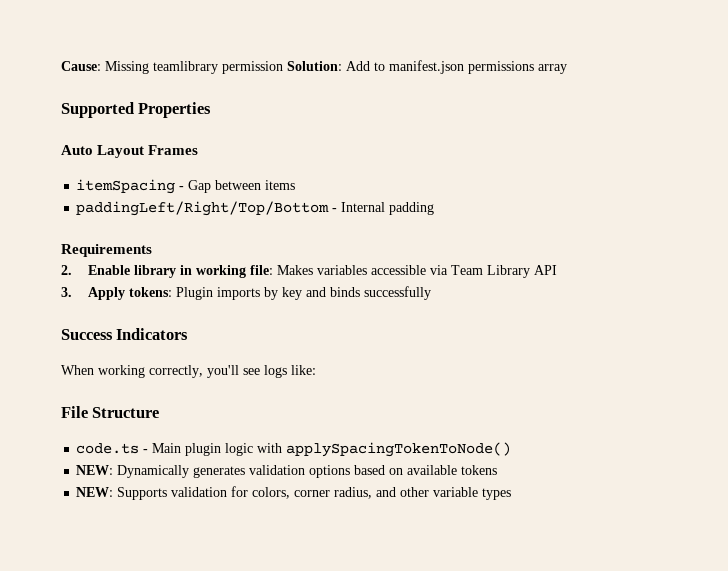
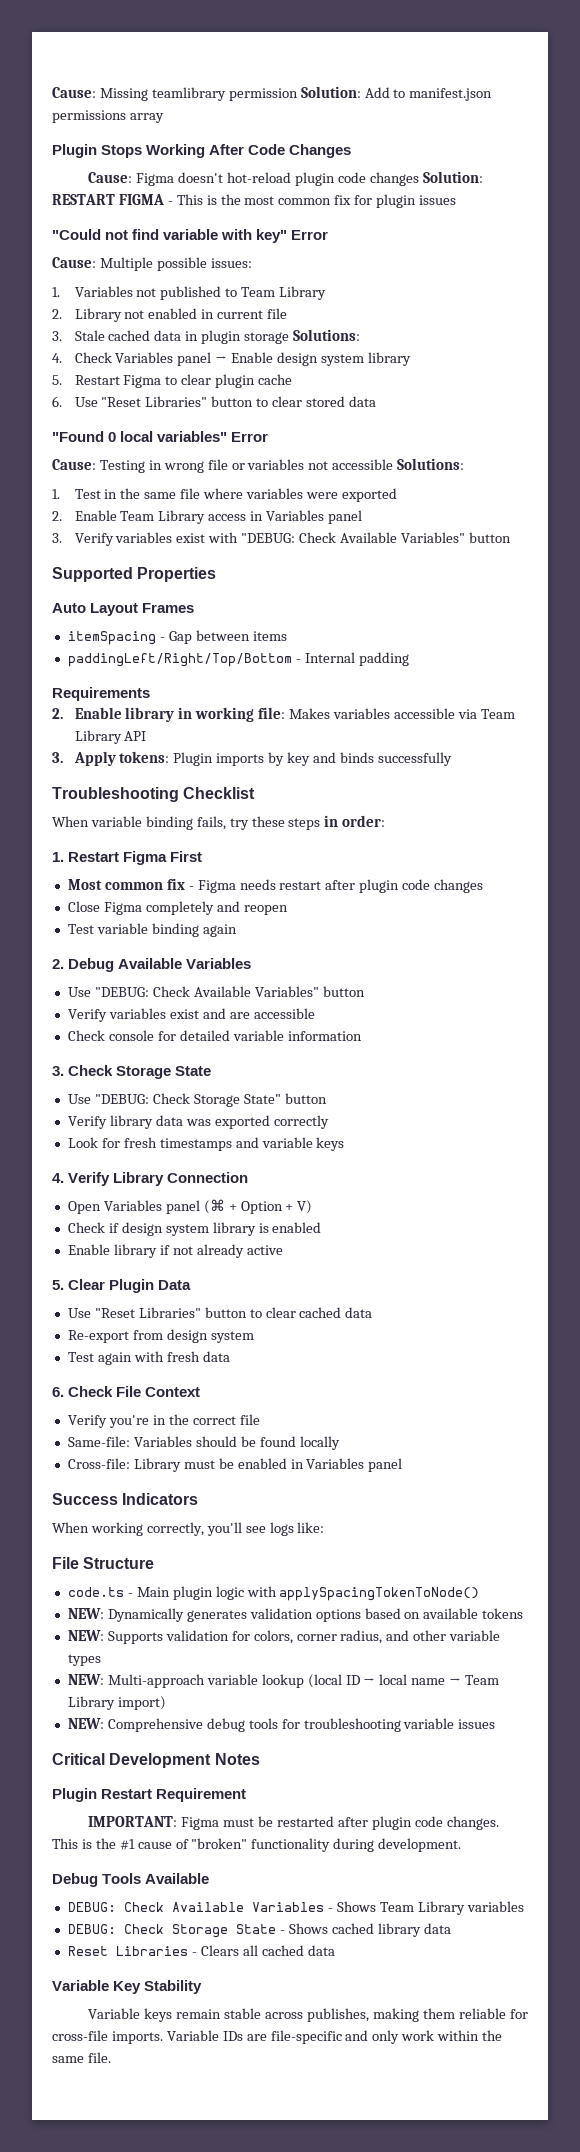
+ Plugin Stops Working After Code Changes
+ Cause: Figma doesn't hot-reload plugin code changes Solution: RESTART FIGMA - This is the most common fix for plugin issues
+ "Could not find variable with key" Error
+ Cause: Multiple possible issues:
+ 1. Variables not published to Team Library
+ 2. Library not enabled in current file
+ 3. Stale cached data in plugin storage Solutions:
+ 4. Check Variables panel → Enable design system library
+ 5. Restart Figma to clear plugin cache
+ 6. Use "Reset Libraries" button to clear stored data
+ "Found 0 local variables" Error
+ Cause: Testing in wrong file or variables not accessible Solutions:
+ 1. Test in the same file where variables were exported
+ 2. Enable Team Library access in Variables panel
+ 3. Verify variables exist with "DEBUG: Check Available Variables" button
+ Troubleshooting Checklist
+ When variable binding fails, try these steps in order:
+ 1. Restart Figma First
+ Most common fix - Figma needs restart after plugin code changes
+ Close Figma completely and reopen
+ Test variable binding again
+ 2. Debug Available Variables
+ Use "DEBUG: Check Available Variables" button
+ Verify variables exist and are accessible
+ Check console for detailed variable information
+ 3. Check Storage State
+ Use "DEBUG: Check Storage State" button
+ Verify library data was exported correctly
+ Look for fresh timestamps and variable keys
+ 4. Verify Library Connection
+ Open Variables panel (⌘ + Option + V)
+ Check if design system library is enabled
+ Enable library if not already active
+ 5. Clear Plugin Data
+ Use "Reset Libraries" button to clear cached data
+ Re-export from design system
+ Test again with fresh data
+ 6. Check File Context
+ Verify you're in the correct file
+ Same-file: Variables should be found locally
+ Cross-file: Library must be enabled in Variables panel
+ NEW: Multi-approach variable lookup (local ID → local name → Team Library import)
+ NEW: Comprehensive debug tools for troubleshooting variable issues
+ Critical Development Notes
+ Plugin Restart Requirement
+ IMPORTANT: Figma must be restarted after plugin code changes. This is the #1 cause of "broken" functionality during development.
+ Debug Tools Available
+ DEBUG: Check Available Variables - Shows Team Library variables
+ DEBUG: Check Storage State - Shows cached library data
+ Reset Libraries - Clears all cached data
+ Variable Key Stability
+ Variable keys remain stable across publishes, making them reliable for cross-file imports. Variable IDs are file-specific and only work within the same file.

